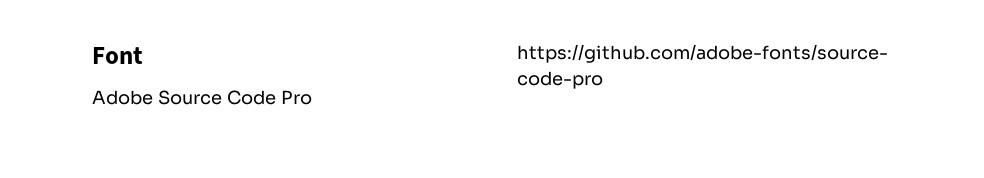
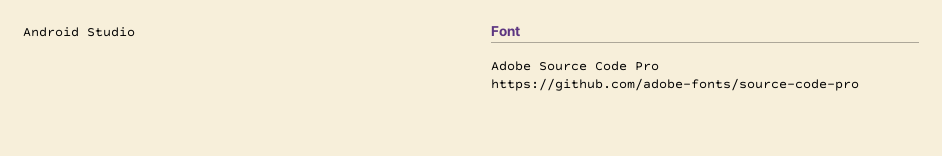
+ Android Studio

